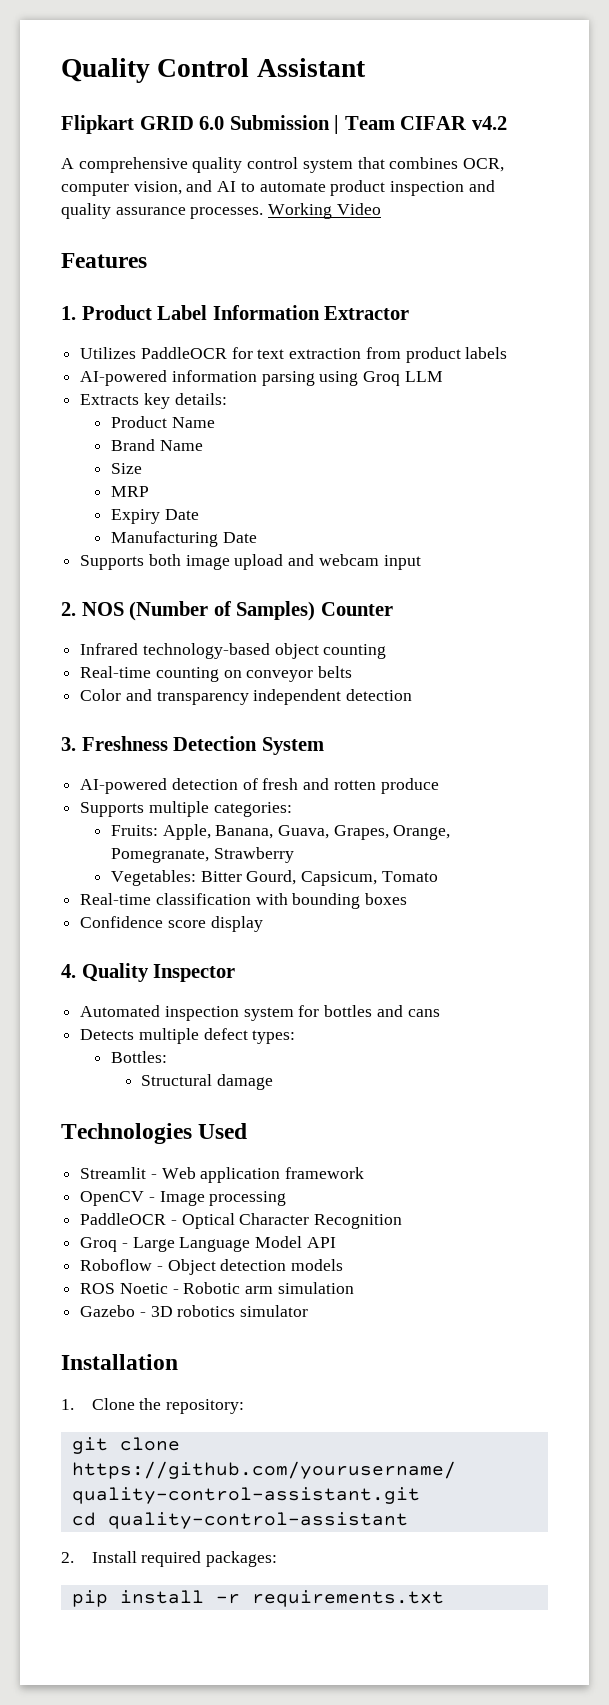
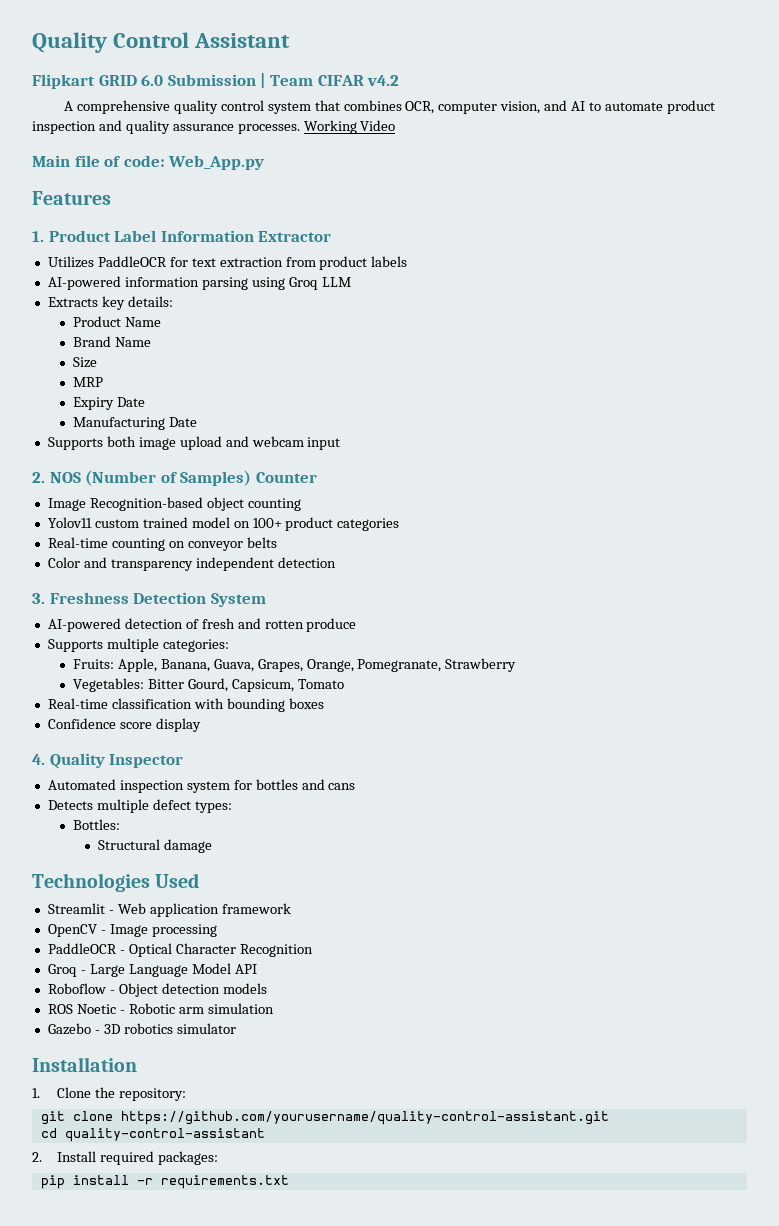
+ Main file of code: Web_App.py
- Infrared technology-based object counting
+ Image Recognition-based object counting
+ Yolov11 custom trained model on 100+ product categories

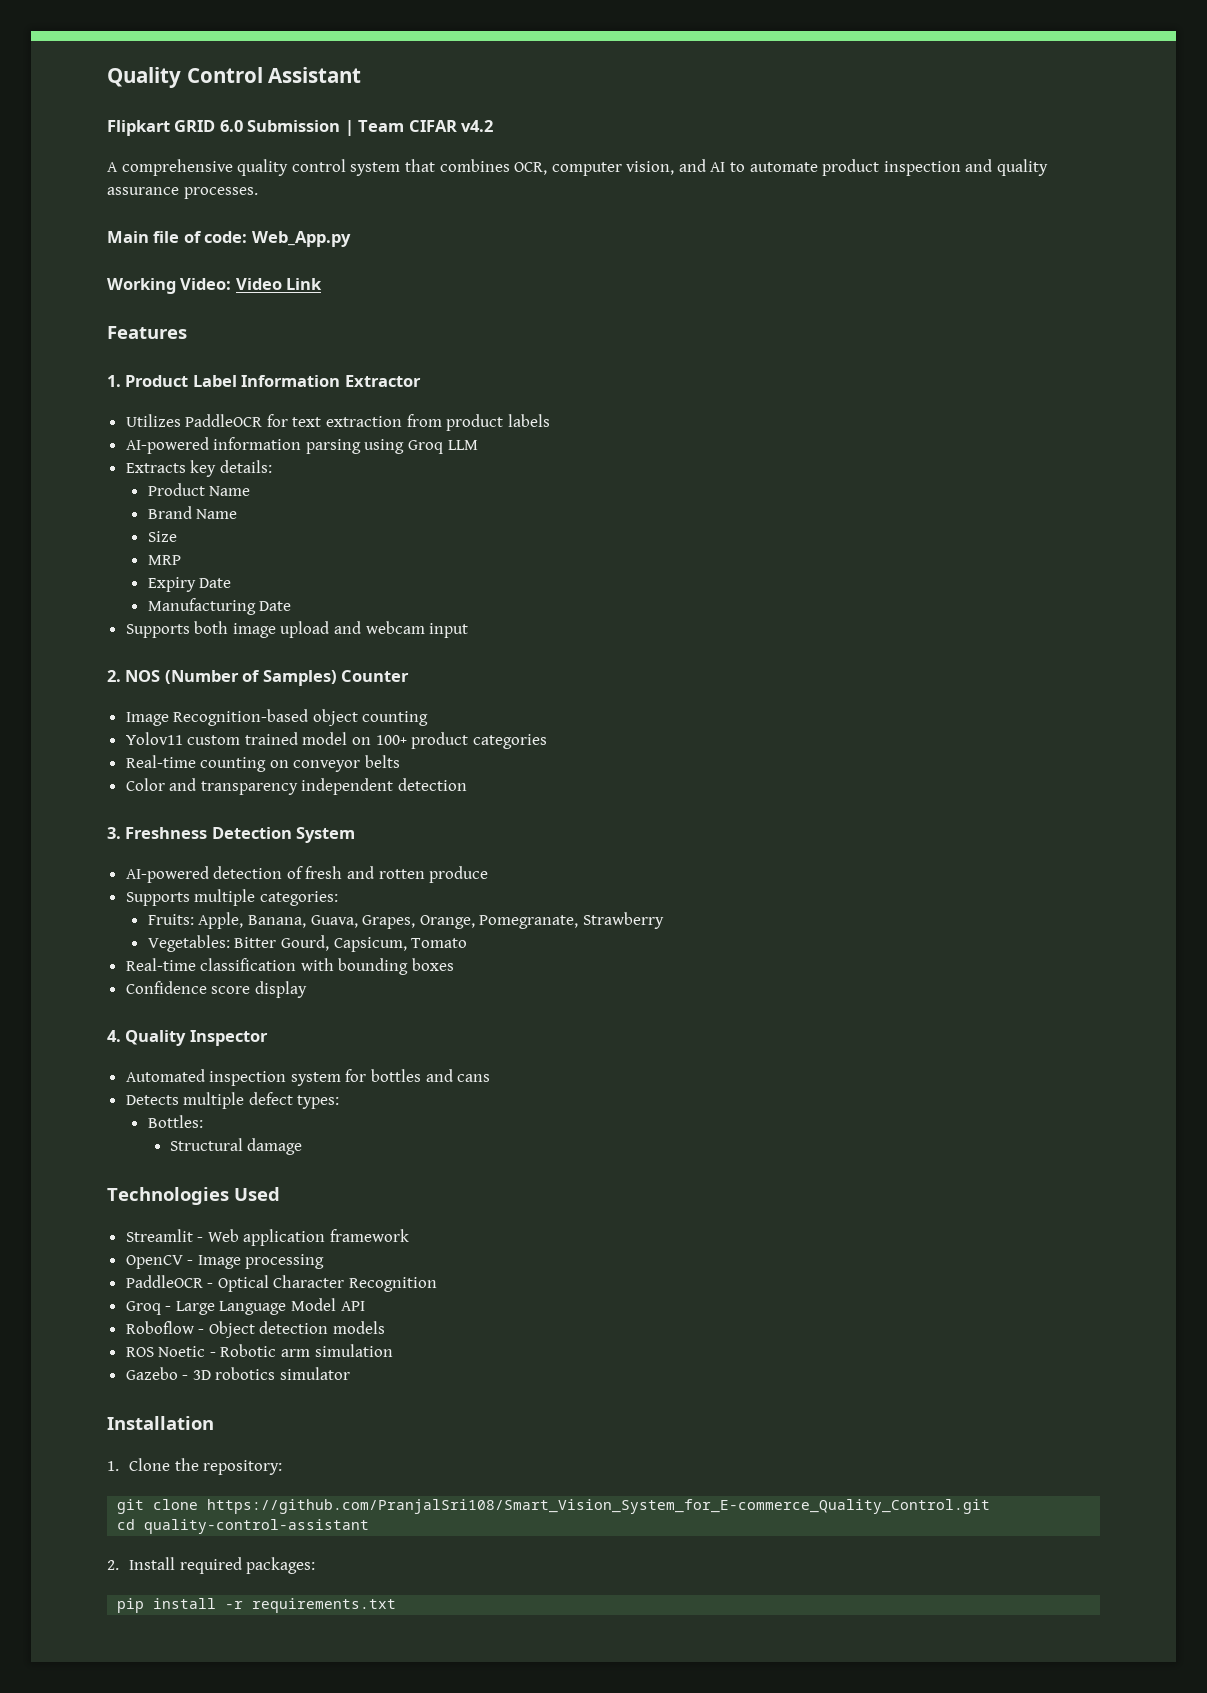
- Working Video
+ Working Video: Video Link
- git clone https://github.com/yourusername/quality-control-assistant.git
+ git clone https://github.com/PranjalSri108/Smart_Vision_System_for_E-commerce_Quality_Control.git

